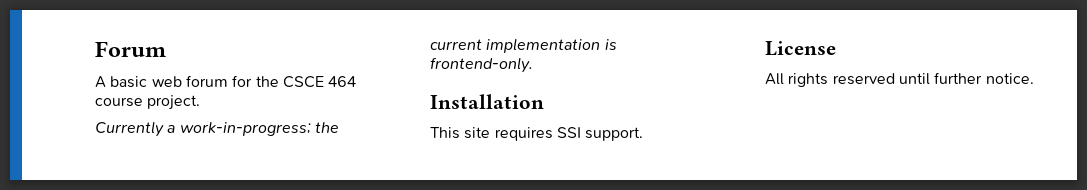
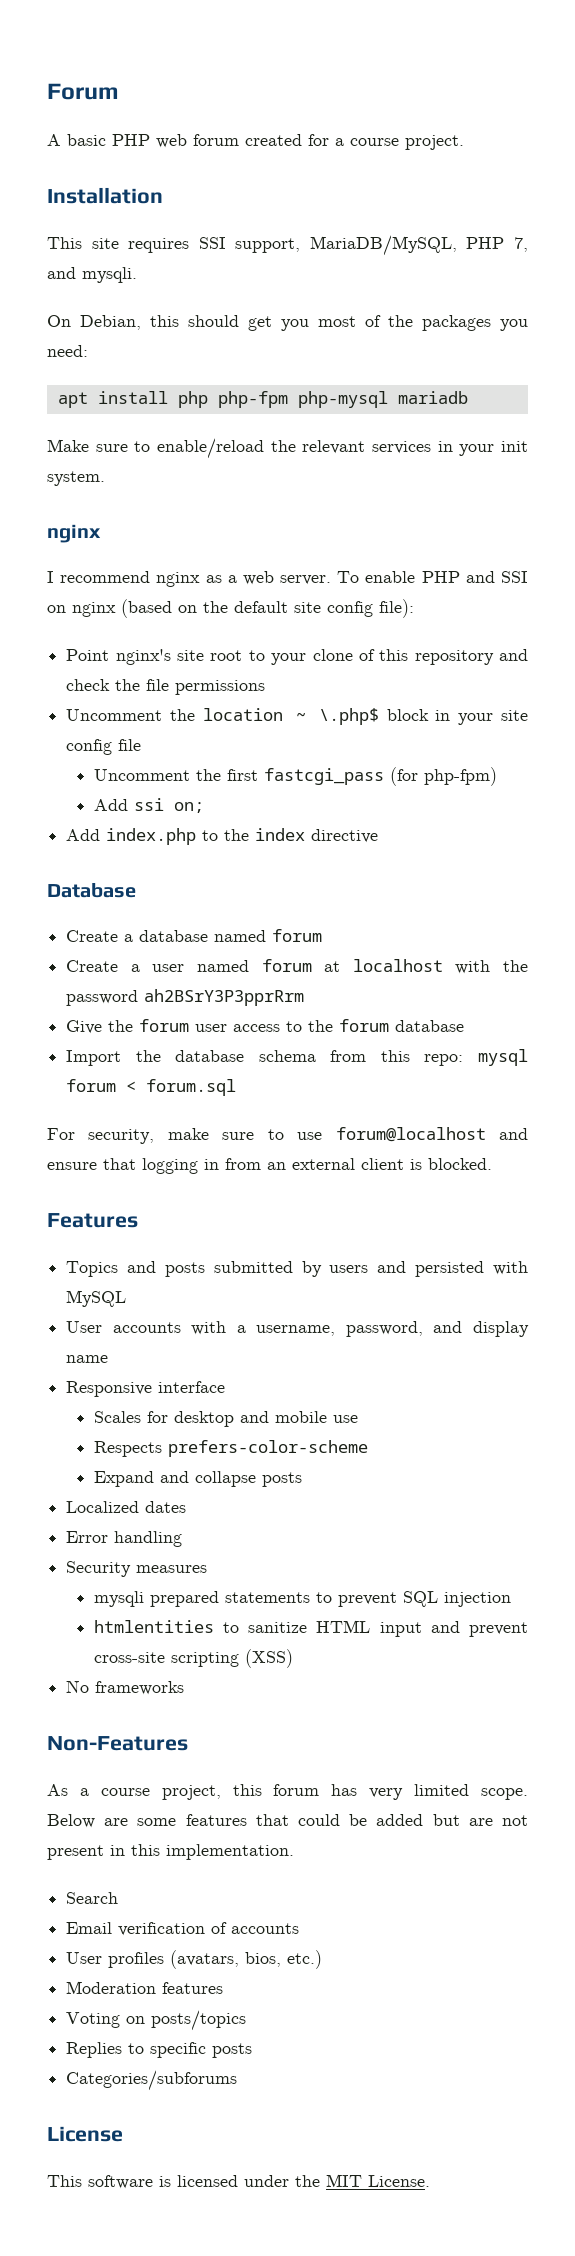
- A basic web forum for the CSCE 464 course project.
- Currently a work-in-progress; the current implementation is frontend-only.
+ A basic PHP web forum created for a course project.
- This site requires SSI support.
+ This site requires SSI support, MariaDB/MySQL, PHP 7, and mysqli.
+ On Debian, this should get you most of the packages you need:
+ apt install php php-fpm php-mysql mariadb
+ Make sure to enable/reload the relevant services in your init system.
+ nginx
+ I recommend nginx as a web server. To enable PHP and SSI on nginx (based on the default site config file):
+ Point nginx's site root to your clone of this repository and check the file permissions
+ Uncomment the location ~ \.php$ block in your site config file
+ Uncomment the first fastcgi_pass (for php-fpm)
+ Add ssi on;
+ Add index.php to the index directive
+ Database
+ Create a database named forum
+ Create a user named forum at localhost with the password ah2BSrY3P3pprRrm
+ Give the forum user access to the forum database
+ Import the database schema from this repo: mysql forum < forum.sql
+ For security, make sure to use forum@localhost and ensure that logging in from an external client is blocked.
+ Features
+ Topics and posts submitted by users and persisted with MySQL
+ User accounts with a username, password, and display name
+ Responsive interface
+ Scales for desktop and mobile use
+ Respects prefers-color-scheme
+ Expand and collapse posts
+ Localized dates
+ Error handling
+ Security measures
+ mysqli prepared statements to prevent SQL injection
+ htmlentities to sanitize HTML input and prevent cross-site scripting (XSS)
+ No frameworks
+ Non-Features
+ As a course project, this forum has very limited scope. Below are some features that could be added but are not present in this implementation.
+ Search
+ Email verification of accounts
+ User profiles (avatars, bios, etc.)
+ Moderation features
+ Voting on posts/topics
+ Replies to specific posts
+ Categories/subforums
  License
- All rights reserved until further notice.
+ This software is licensed under the MIT License.

